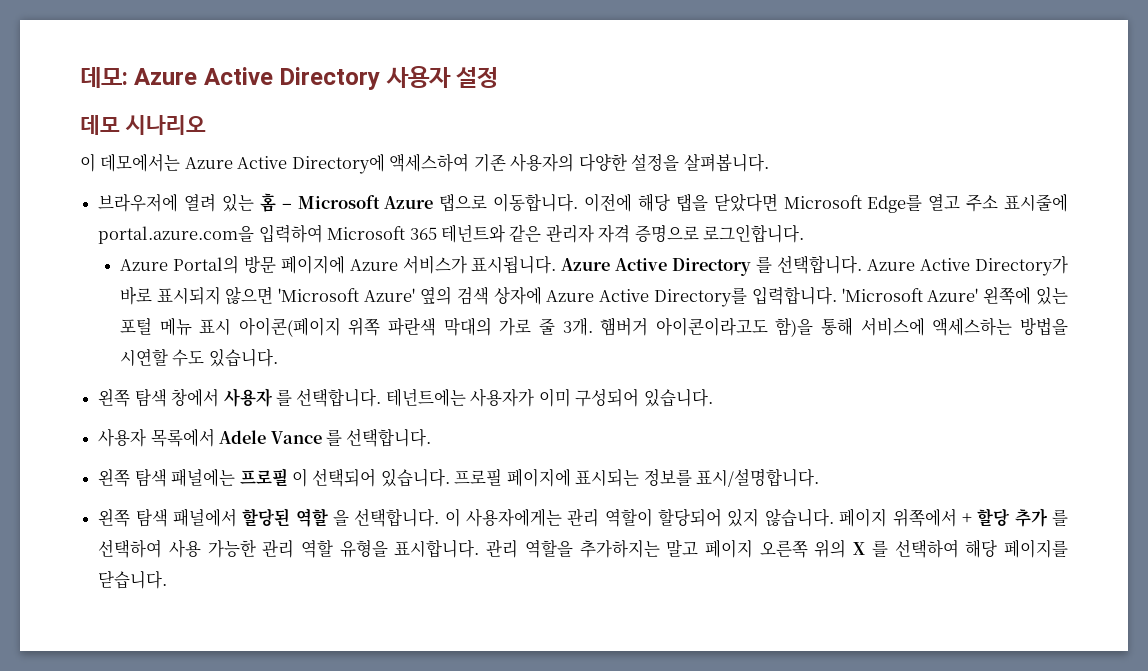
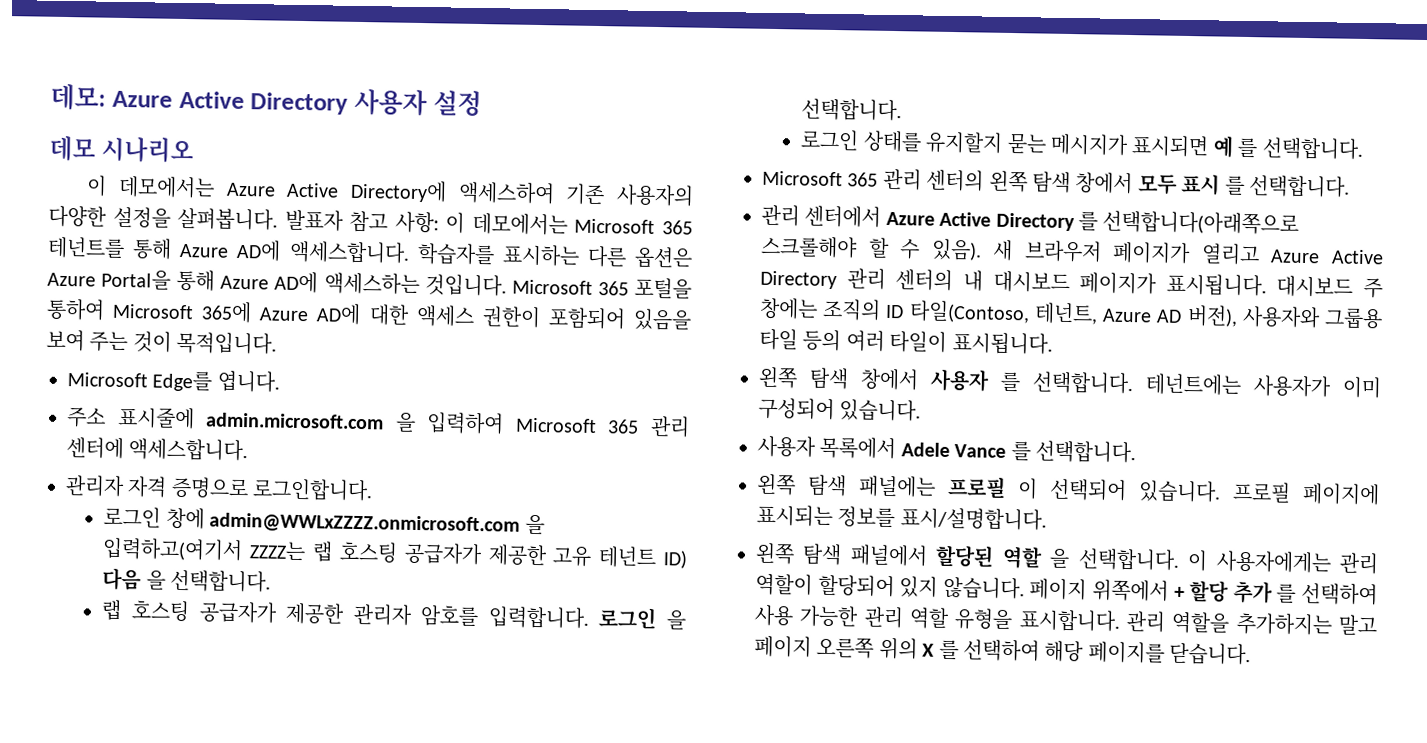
- 이 데모에서는 Azure Active Directory에 액세스하여 기존 사용자의 다양한 설정을 살펴봅니다.
- 브라우저에 열려 있는 홈 – Microsoft Azure 탭으로 이동합니다. 이전에 해당 탭을 닫았다면 Microsoft Edge를 열고 주소 표시줄에 portal.azure.com을 입력하여 Microsoft 365 테넌트와 같은 관리자 자격 증명으로 로그인합니다.
+ 이 데모에서는 Azure Active Directory에 액세스하여 기존 사용자의 다양한 설정을 살펴봅니다. 발표자 참고 사항: 이 데모에서는 Microsoft 365 테넌트를 통해 Azure AD에 액세스합니다. 학습자를 표시하는 다른 옵션은 Azure Portal을 통해 Azure AD에 액세스하는 것입니다. Microsoft 365 포털을 통하여 Microsoft 365에 Azure AD에 대한 액세스 권한이 포함되어 있음을 보여 주는 것이 목적입니다.
+ Microsoft Edge를 엽니다.
+ 주소 표시줄에 admin.microsoft.com 을 입력하여 Microsoft 365 관리 센터에 액세스합니다.
+ 관리자 자격 증명으로 로그인합니다.
- Azure Portal의 방문 페이지에 Azure 서비스가 표시됩니다. Azure Active Directory 를 선택합니다. Azure Active Directory가 바로 표시되지 않으면 'Microsoft Azure' 옆의 검색 상자에 Azure Active Directory를 입력합니다. 'Microsoft Azure' 왼쪽에 있는 포털 메뉴 표시 아이콘(페이지 위쪽 파란색 막대의 가로 줄 3개. 햄버거 아이콘이라고도 함)을 통해 서비스에 액세스하는 방법을 시연할 수도 있습니다.
+ 로그인 창에 admin@WWLxZZZZ.onmicrosoft.com 을 입력하고(여기서 ZZZZ는 랩 호스팅 공급자가 제공한 고유 테넌트 ID) 다음 을 선택합니다.
+ 랩 호스팅 공급자가 제공한 관리자 암호를 입력합니다. 로그인 을 선택합니다.
+ 로그인 상태를 유지할지 묻는 메시지가 표시되면 예 를 선택합니다.
+ Microsoft 365 관리 센터의 왼쪽 탐색 창에서 모두 표시 를 선택합니다.
+ 관리 센터에서 Azure Active Directory 를 선택합니다(아래쪽으로 스크롤해야 할 수 있음). 새 브라우저 페이지가 열리고 Azure Active Directory 관리 센터의 내 대시보드 페이지가 표시됩니다. 대시보드 주 창에는 조직의 ID 타일(Contoso, 테넌트, Azure AD 버전), 사용자와 그룹용 타일 등의 여러 타일이 표시됩니다.

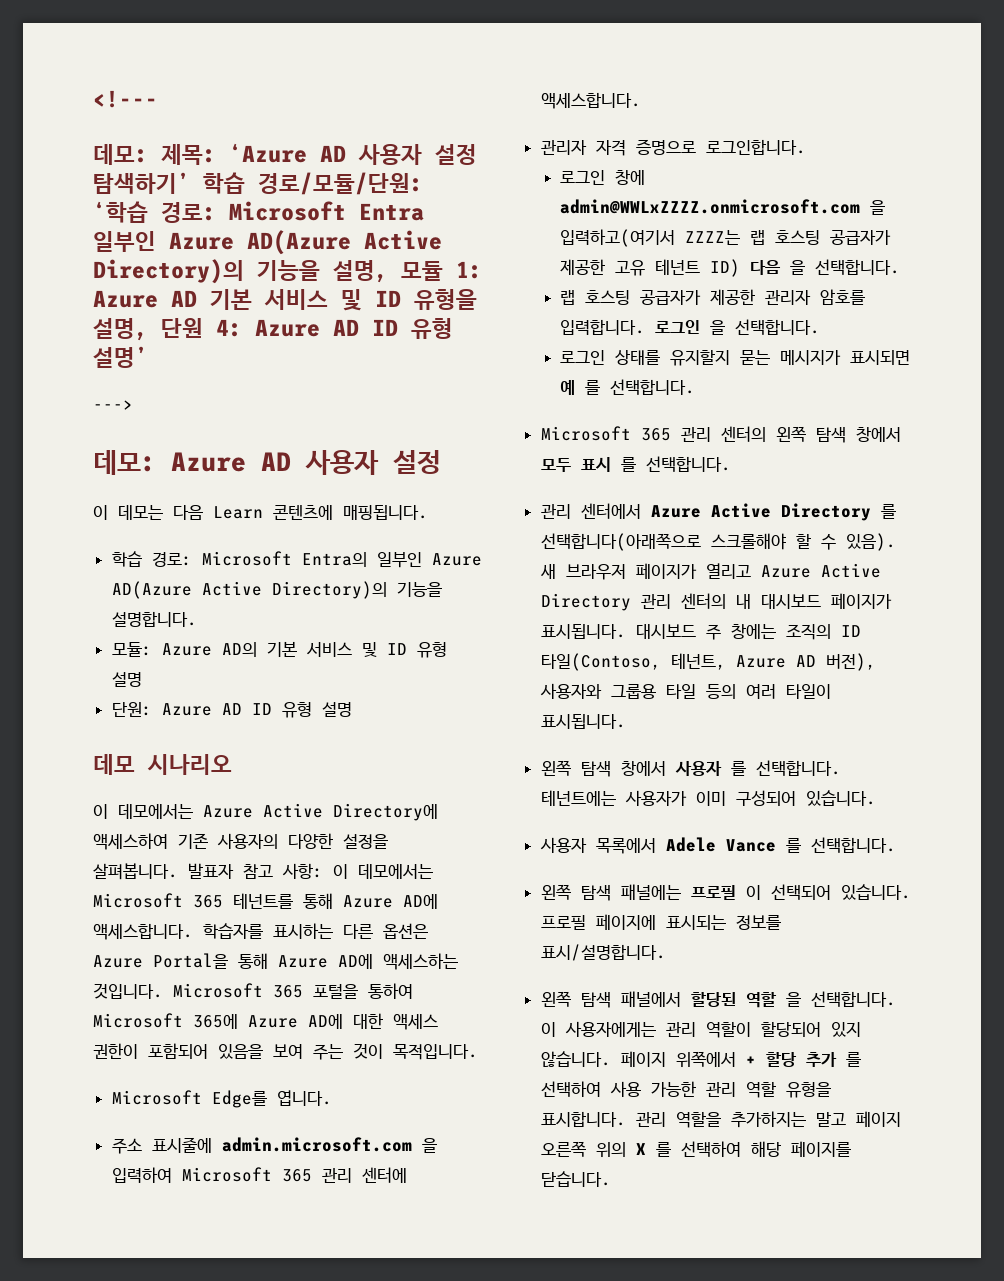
- 데모: Azure Active Directory 사용자 설정
+ <!---
+ 데모: 제목: ‘Azure AD 사용자 설정 탐색하기’ 학습 경로/모듈/단원: ‘학습 경로: Microsoft Entra 일부인 Azure AD(Azure Active Directory)의 기능을 설명, 모듈 1: Azure AD 기본 서비스 및 ID 유형을 설명, 단원 4: Azure AD ID 유형 설명’
+ --->
+ 데모: Azure AD 사용자 설정
+ 이 데모는 다음 Learn 콘텐츠에 매핑됩니다.
+ 학습 경로: Microsoft Entra의 일부인 Azure AD(Azure Active Directory)의 기능을 설명합니다.
+ 모듈: Azure AD의 기본 서비스 및 ID 유형 설명
+ 단원: Azure AD ID 유형 설명

